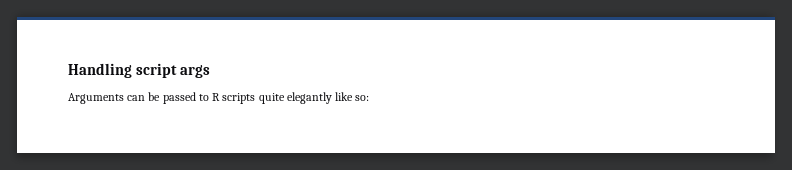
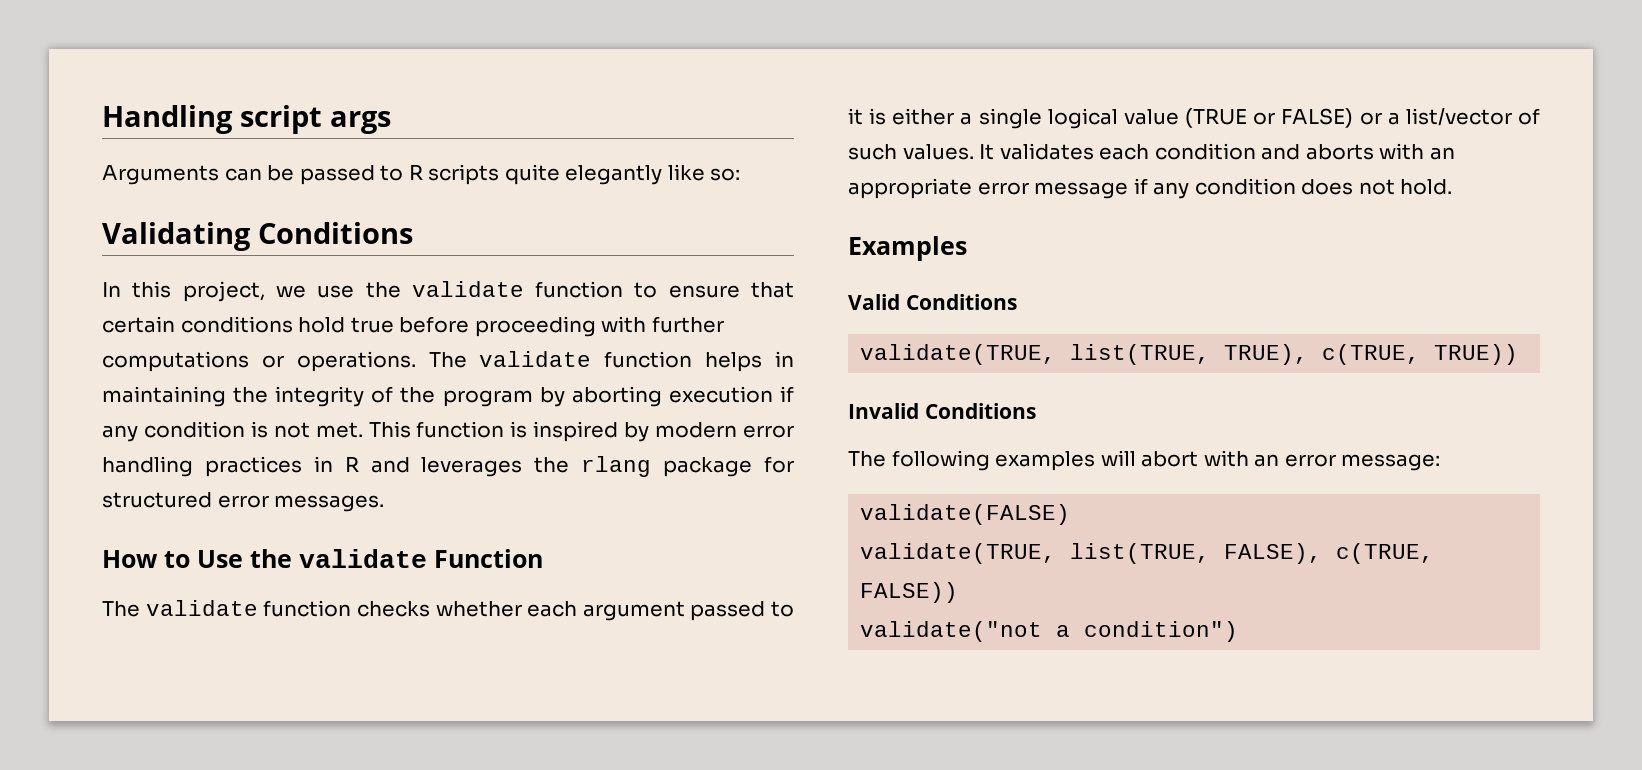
+ Validating Conditions
+ In this project, we use the validate function to ensure that certain conditions hold true before proceeding with further computations or operations. The validate function helps in maintaining the integrity of the program by aborting execution if any condition is not met. This function is inspired by modern error handling practices in R and leverages the rlang package for structured error messages.
+ How to Use the validate Function
+ The validate function checks whether each argument passed to it is either a single logical value (TRUE or FALSE) or a list/vector of such values. It validates each condition and aborts with an appropriate error message if any condition does not hold.
+ Examples
+ Valid Conditions
+ validate(TRUE, list(TRUE, TRUE), c(TRUE, TRUE))
+ Invalid Conditions
+ The following examples will abort with an error message:
+ validate(FALSE)
+ validate(TRUE, list(TRUE, FALSE), c(TRUE, FALSE))
+ validate("not a condition")

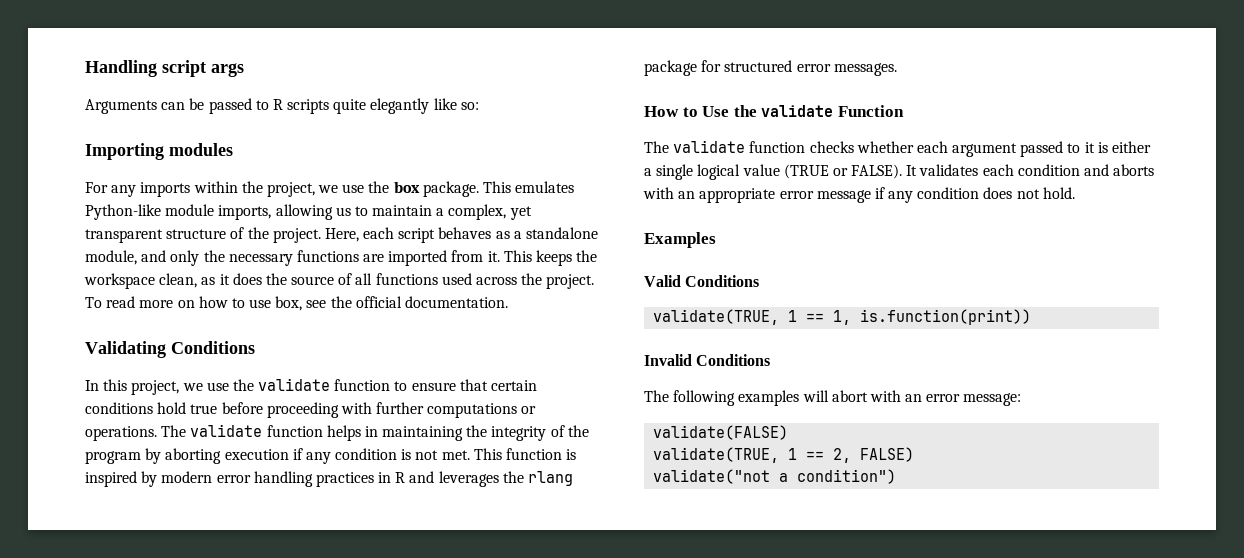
+ Importing modules
+ For any imports within the project, we use the box package. This emulates Python-like module imports, allowing us to maintain a complex, yet transparent structure of the project. Here, each script behaves as a standalone module, and only the necessary functions are imported from it. This keeps the workspace clean, as it does the source of all functions used across the project. To read more on how to use box, see the official documentation.
- The validate function checks whether each argument passed to it is either a single logical value (TRUE or FALSE) or a list/vector of such values.
+ The validate function checks whether each argument passed to it is either a single logical value (TRUE or FALSE).
- validate(TRUE, list(TRUE, TRUE), c(TRUE, TRUE))
+ validate(TRUE, 1 == 1, is.function(print))
- validate(TRUE, list(TRUE, FALSE), c(TRUE, FALSE))
+ validate(TRUE, 1 == 2, FALSE)

